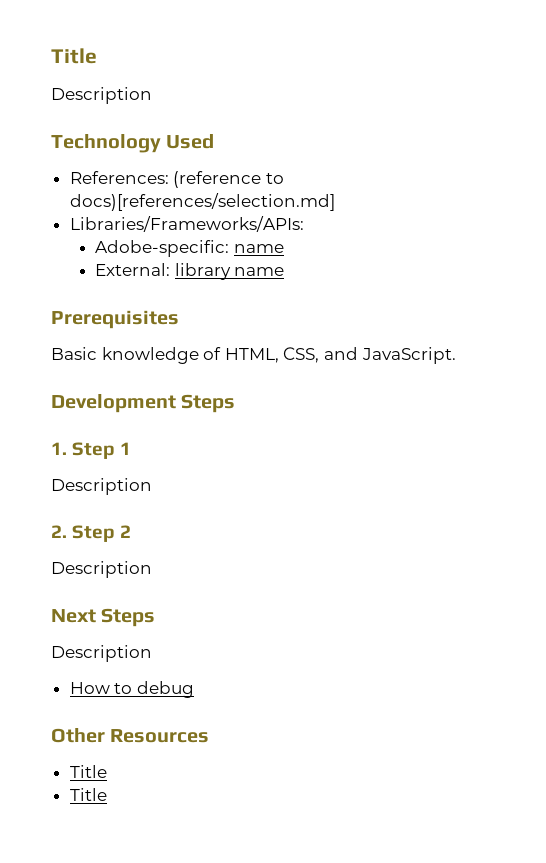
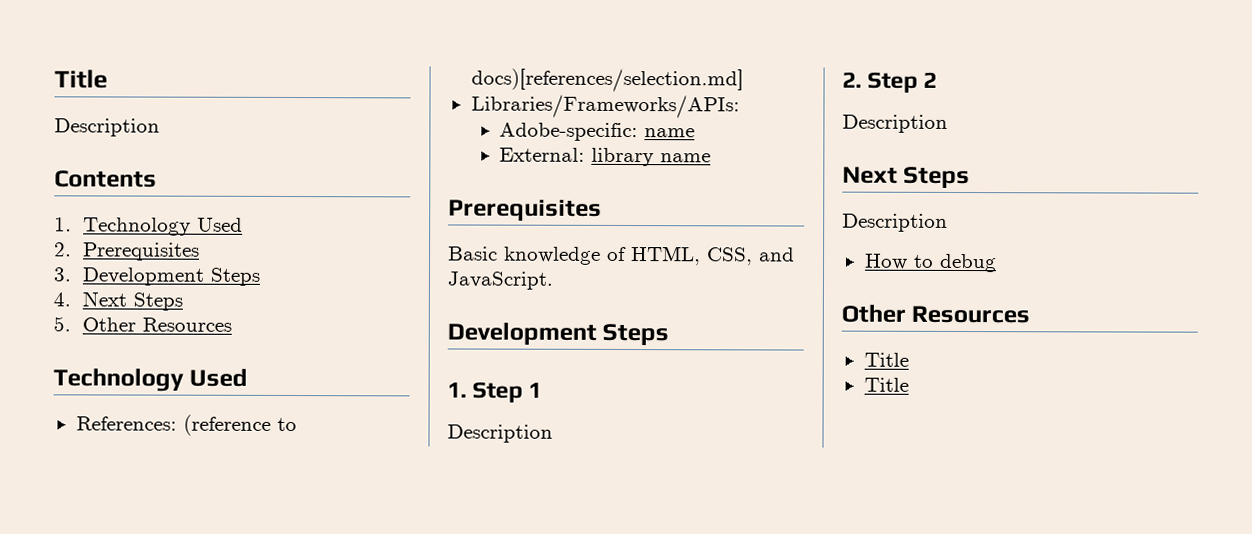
+ Contents
+ 1. Technology Used
+ 2. Prerequisites
+ 3. Development Steps
+ 4. Next Steps
+ 5. Other Resources

